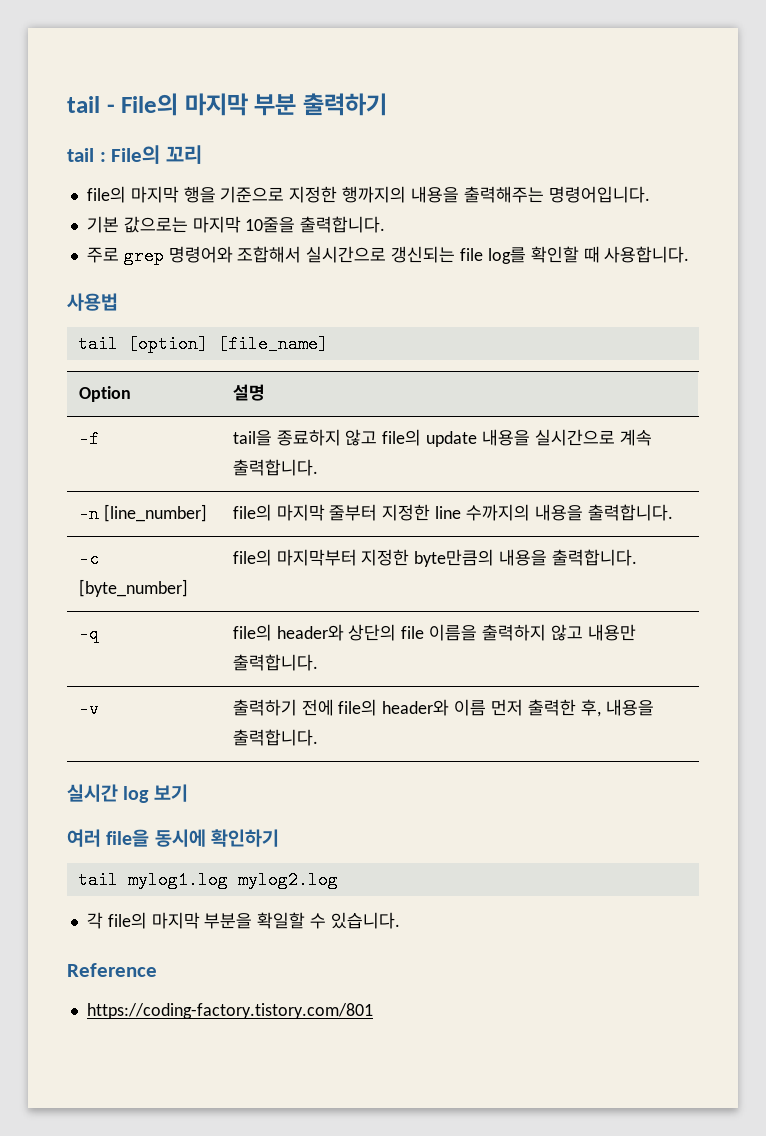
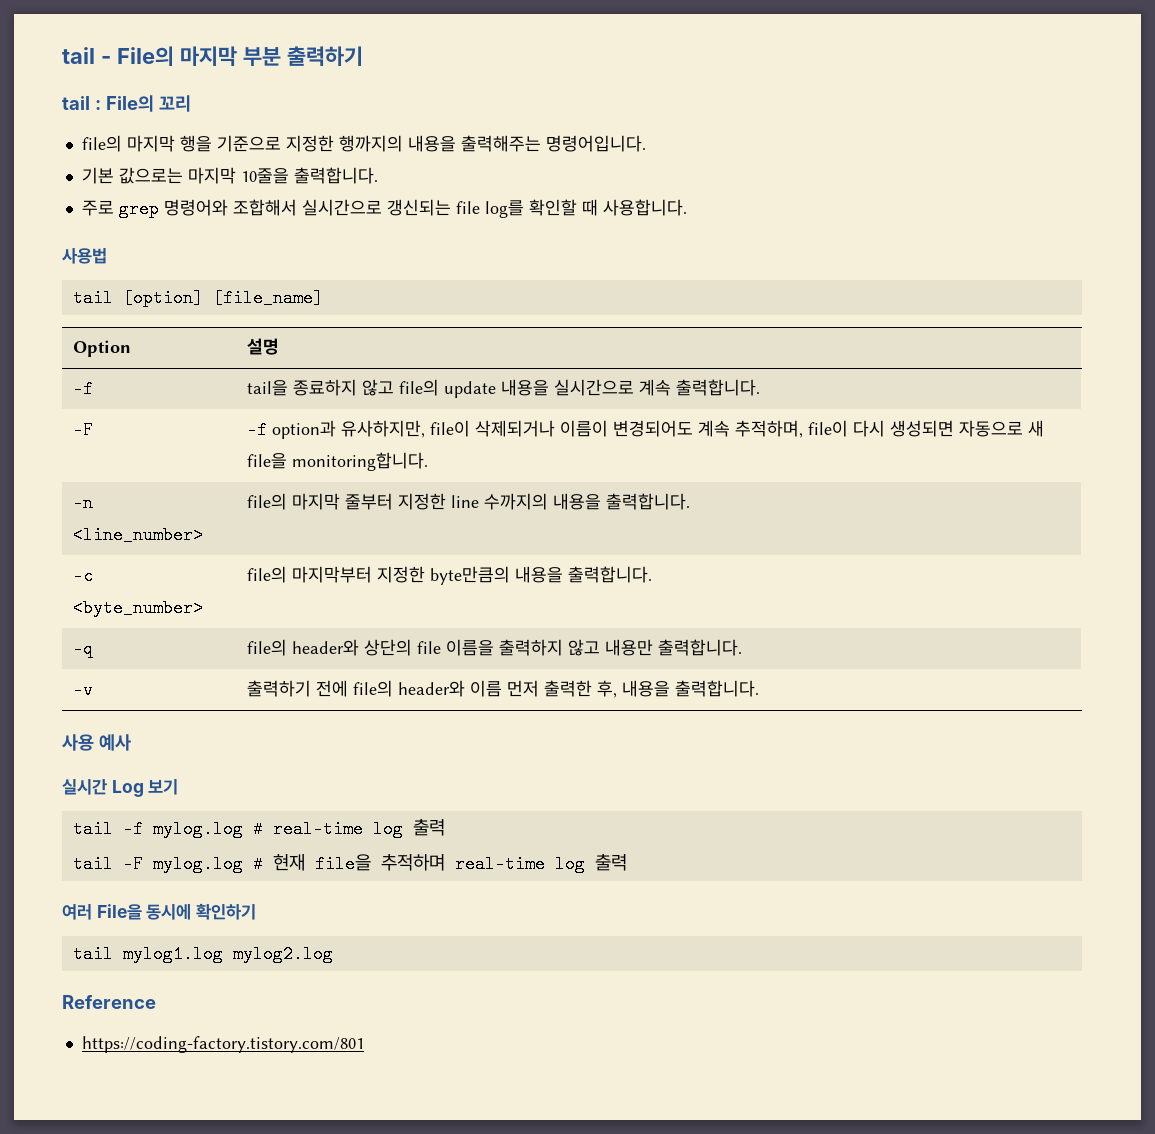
+ -F | -f option과 유사하지만, file이 삭제되거나 이름이 변경되어도 계속 추적하며, file이 다시 생성되면 자동으로 새 file을 monitoring합니다.
- -n [line_number] | file의 마지막 줄부터 지정한 line 수까지의 내용을 출력합니다.
+ -n <line_number> | file의 마지막 줄부터 지정한 line 수까지의 내용을 출력합니다.
- -c [byte_number] | file의 마지막부터 지정한 byte만큼의 내용을 출력합니다.
+ -c <byte_number> | file의 마지막부터 지정한 byte만큼의 내용을 출력합니다.
+ 사용 예사
- 실시간 log 보기
+ 실시간 Log 보기
+ tail -f mylog.log # real-time log 출력
+ tail -F mylog.log # 현재 file을 추적하며 real-time log 출력
- 여러 file을 동시에 확인하기
+ 여러 File을 동시에 확인하기
- 각 file의 마지막 부분을 확일할 수 있습니다.

